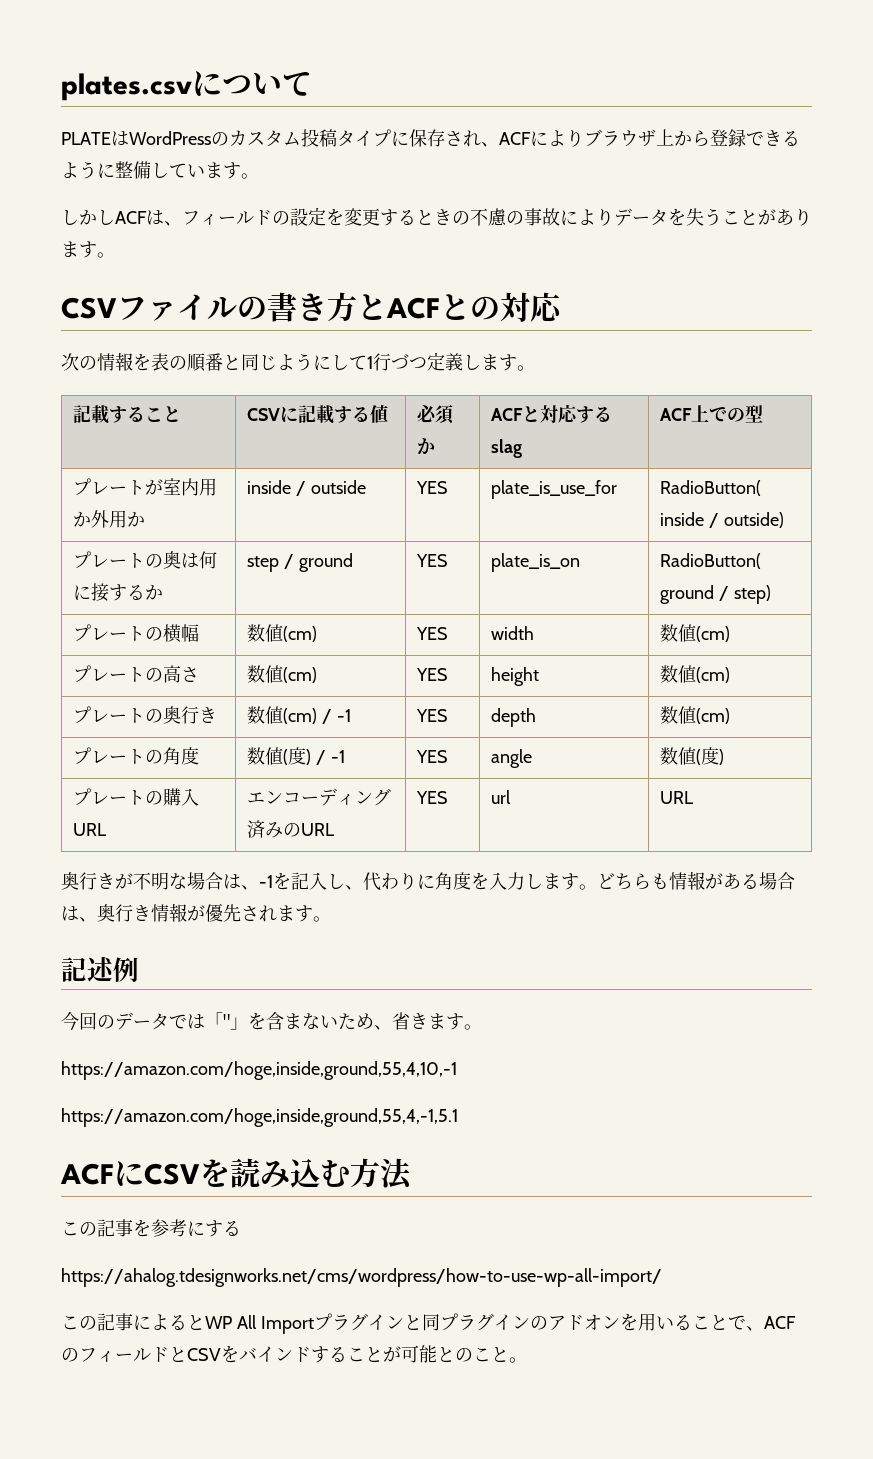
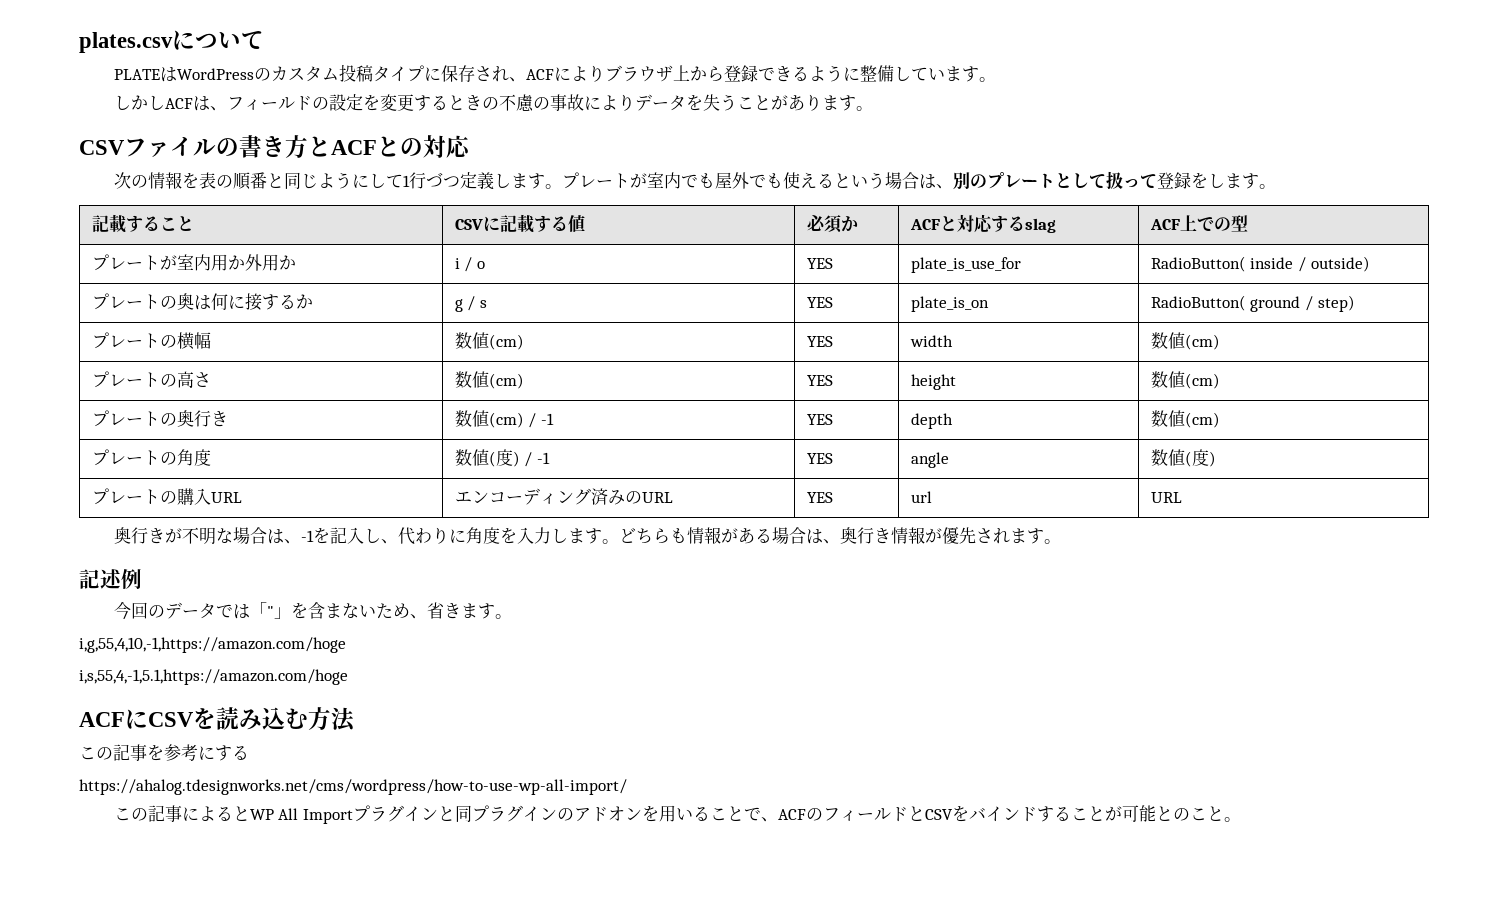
+ プレートが室内でも屋外でも使えるという場合は、別のプレートとして扱って登録をします。
- プレートが室内用か外用か | inside / outside | YES | plate_is_use_for | RadioButton( inside / outside)
+ プレートが室内用か外用か | i / o | YES | plate_is_use_for | RadioButton( inside / outside)
- プレートの奥は何に接するか | step / ground | YES | plate_is_on | RadioButton( ground / step)
+ プレートの奥は何に接するか | g / s | YES | plate_is_on | RadioButton( ground / step)
- https://amazon.com/hoge,inside,ground,55,4,10,-1
- https://amazon.com/hoge,inside,ground,55,4,-1,5.1
+ i,g,55,4,10,-1,https://amazon.com/hoge
+ i,s,55,4,-1,5.1,https://amazon.com/hoge

